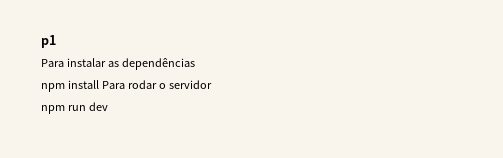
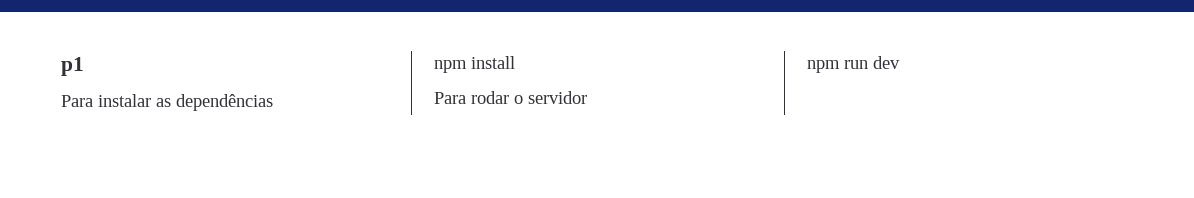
- npm install Para rodar o servidor
+ npm install
+ Para rodar o servidor

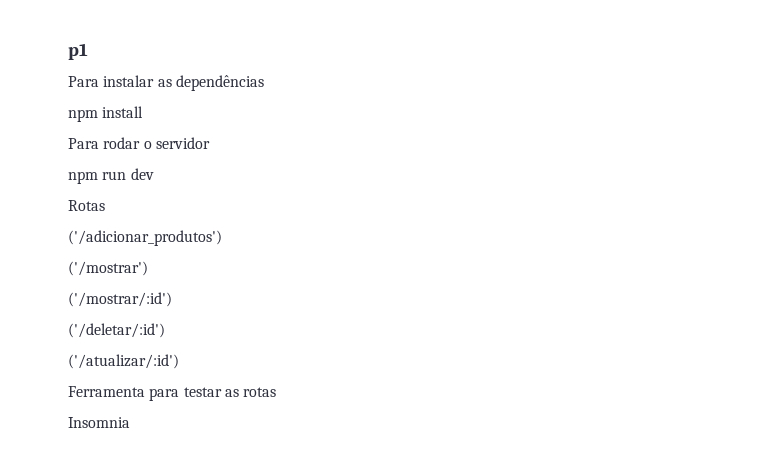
+ Rotas
+ ('/adicionar_produtos')
+ ('/mostrar')
+ ('/mostrar/:id')
+ ('/deletar/:id')
+ ('/atualizar/:id')
+ Ferramenta para testar as rotas
+ Insomnia

